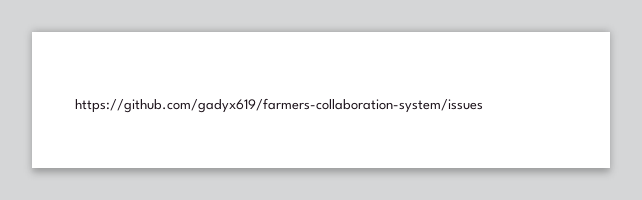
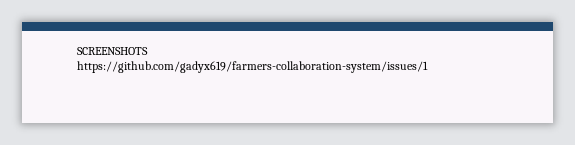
- https://github.com/gadyx619/farmers-collaboration-system/issues
+ SCREENSHOTS https://github.com/gadyx619/farmers-collaboration-system/issues/1

